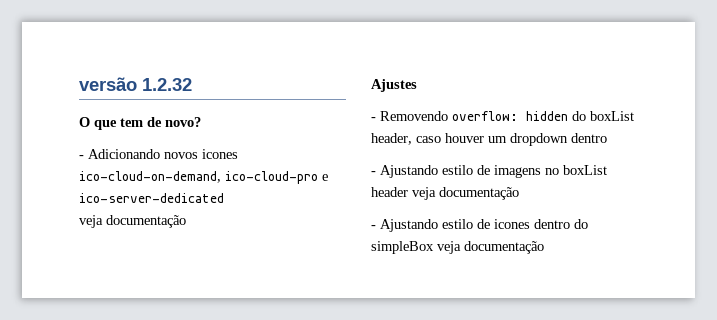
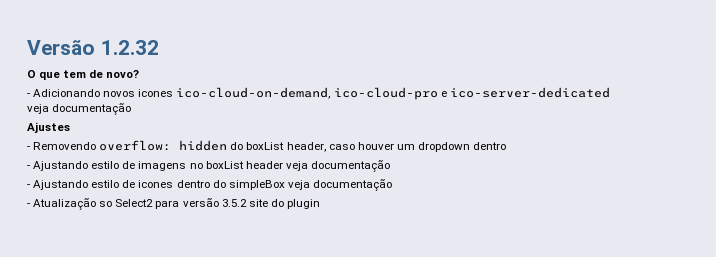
- versão 1.2.32
+ Versão 1.2.32
+ - Atualização so Select2 para versão 3.5.2 site do plugin

